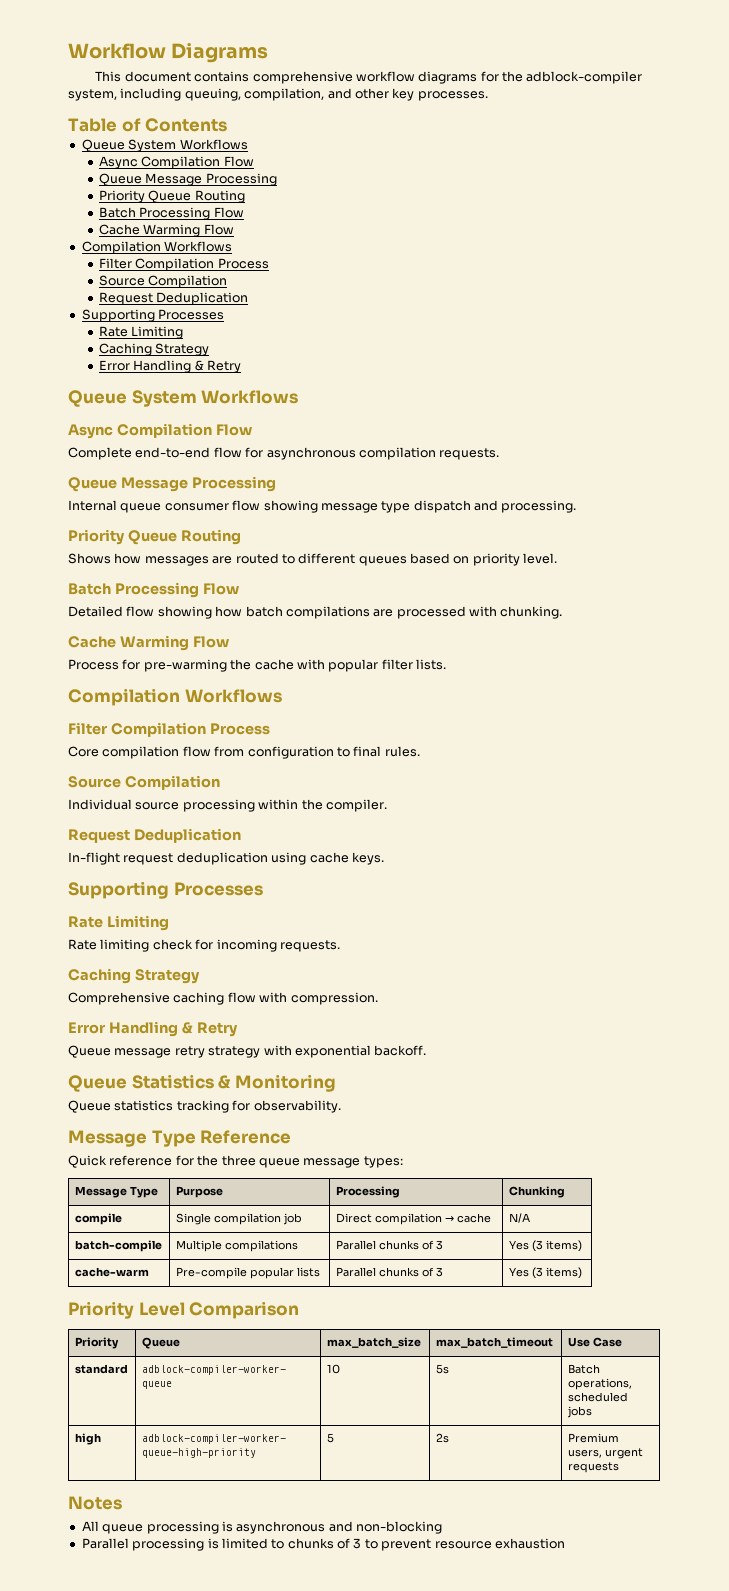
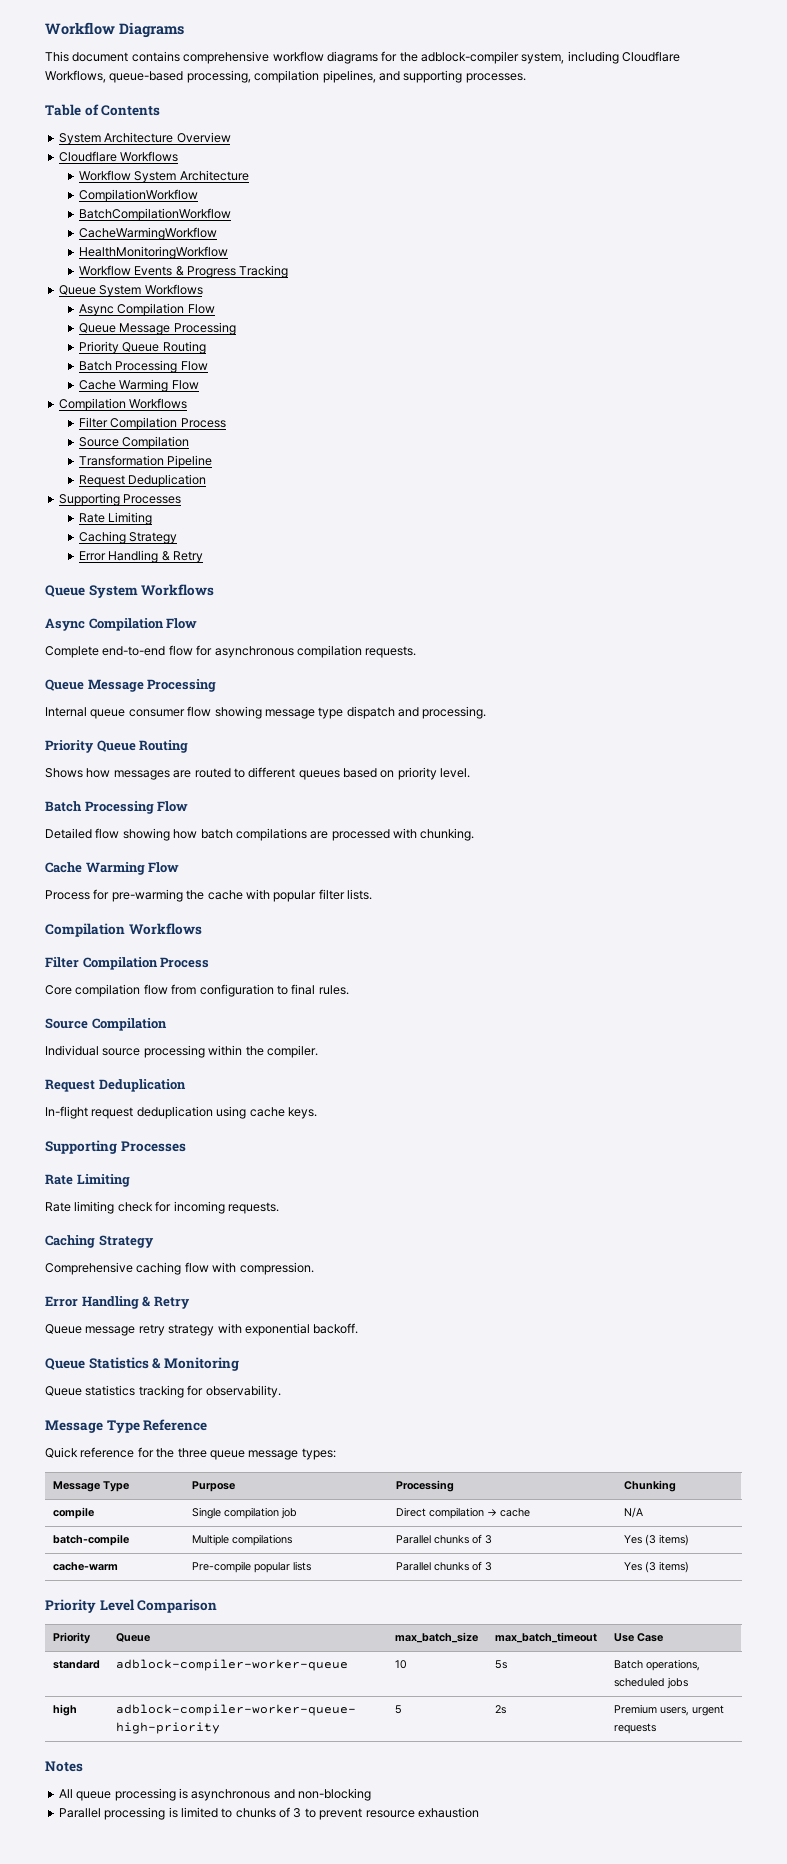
- This document contains comprehensive workflow diagrams for the adblock-compiler system, including queuing, compilation, and other key processes.
+ This document contains comprehensive workflow diagrams for the adblock-compiler system, including Cloudflare Workflows, queue-based processing, compilation pipelines, and supporting processes.
  Table of Contents
+ System Architecture Overview
+ Cloudflare Workflows
+ Workflow System Architecture
+ CompilationWorkflow
+ BatchCompilationWorkflow
+ CacheWarmingWorkflow
+ HealthMonitoringWorkflow
+ Workflow Events & Progress Tracking
+ Transformation Pipeline

